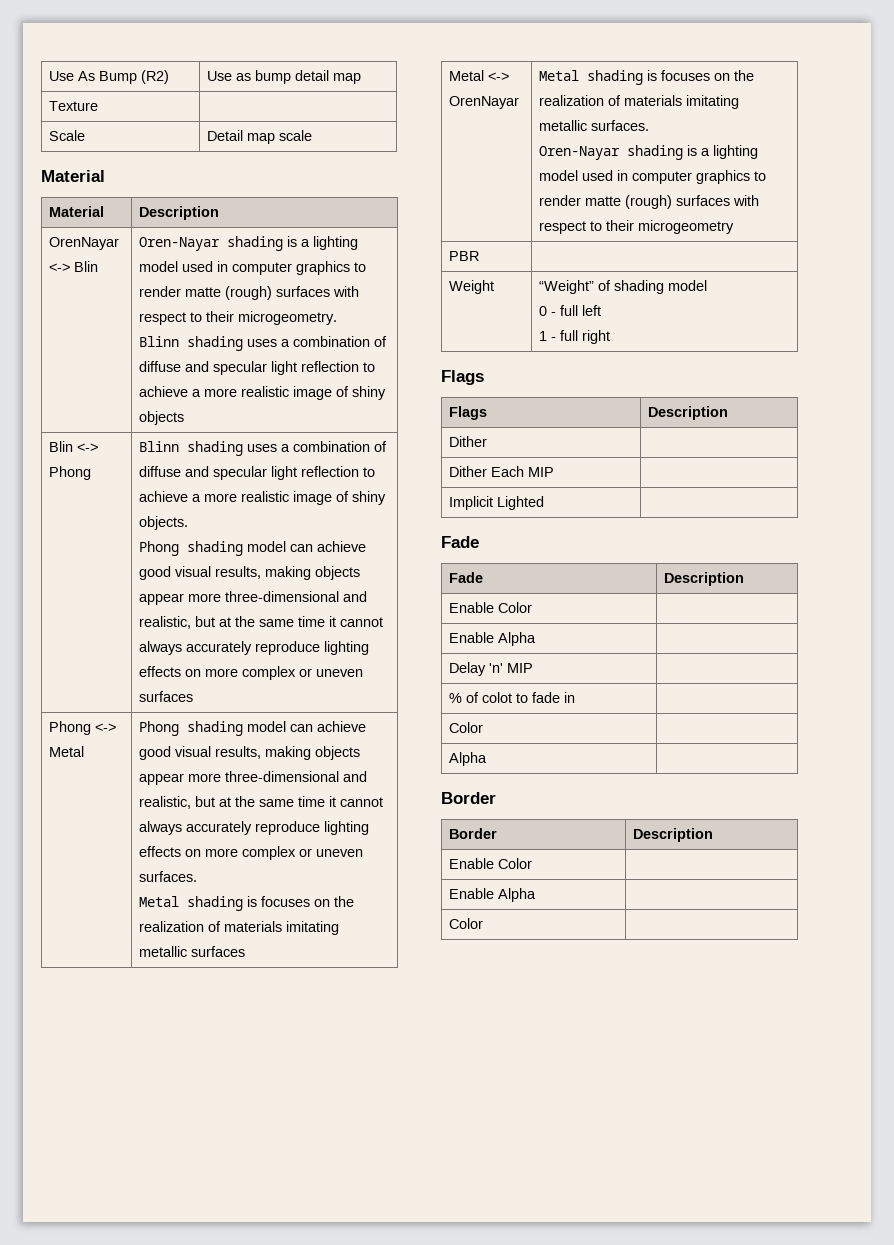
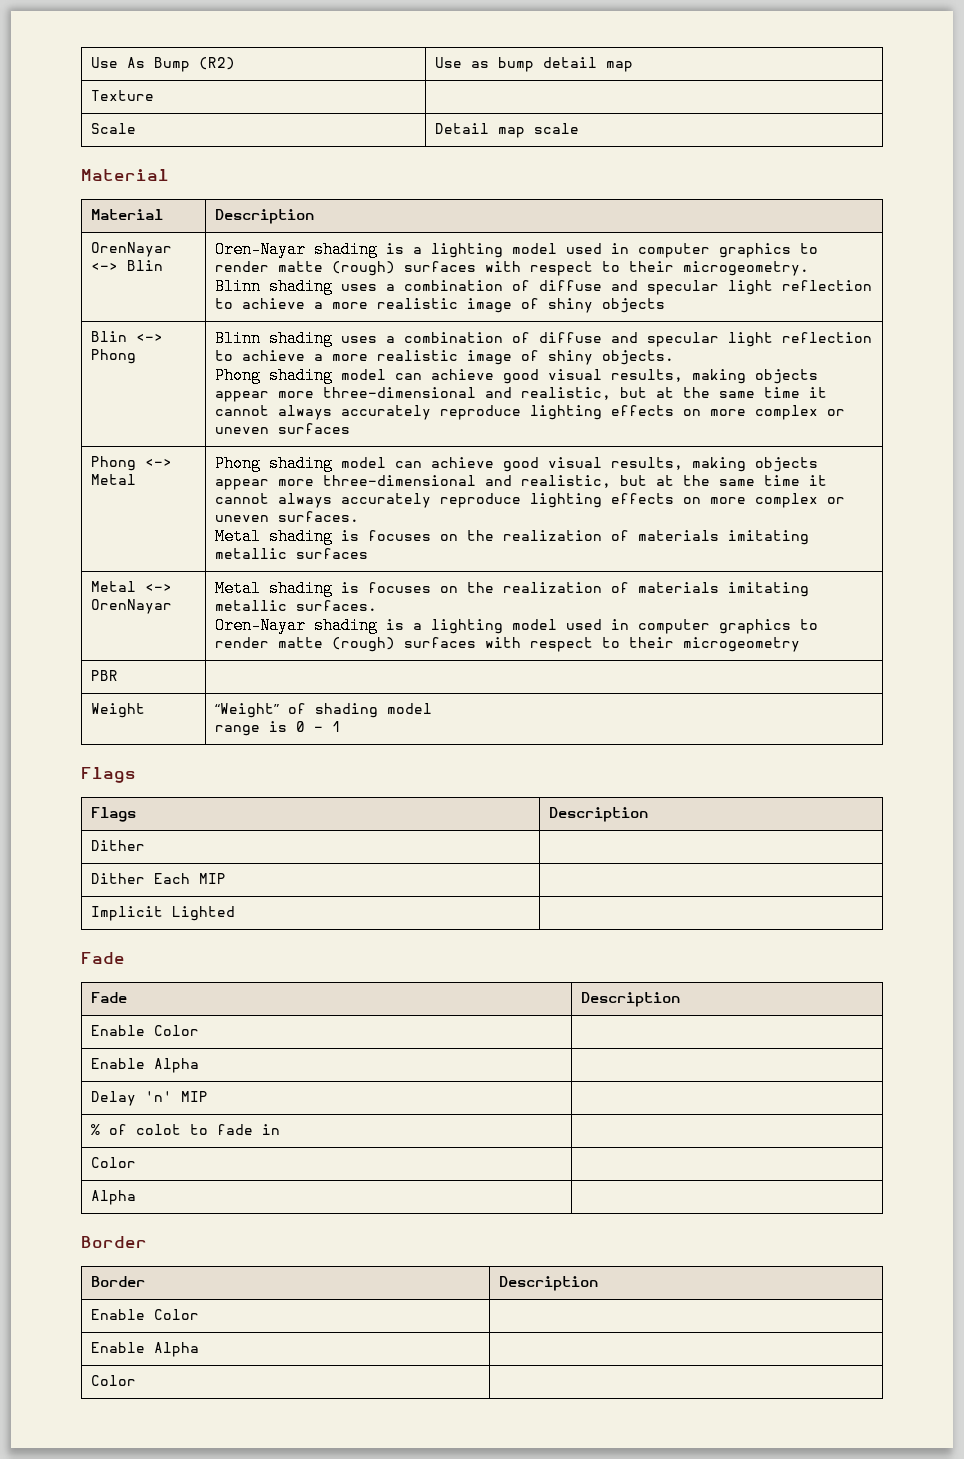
  Weight | “Weight” of shading model
- 0 - full left
- 1 - full right
+ range is 0 - 1

